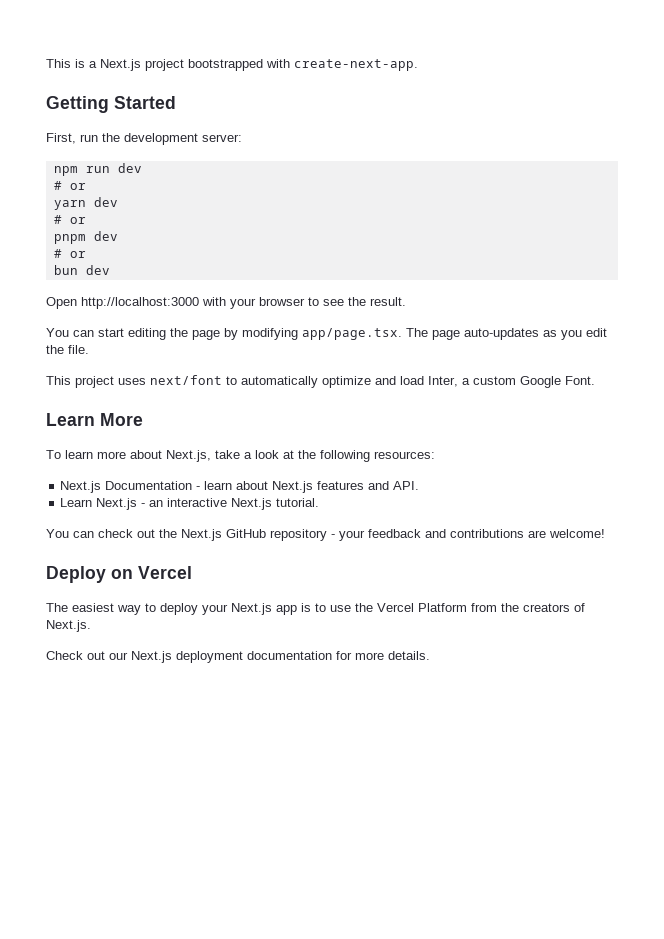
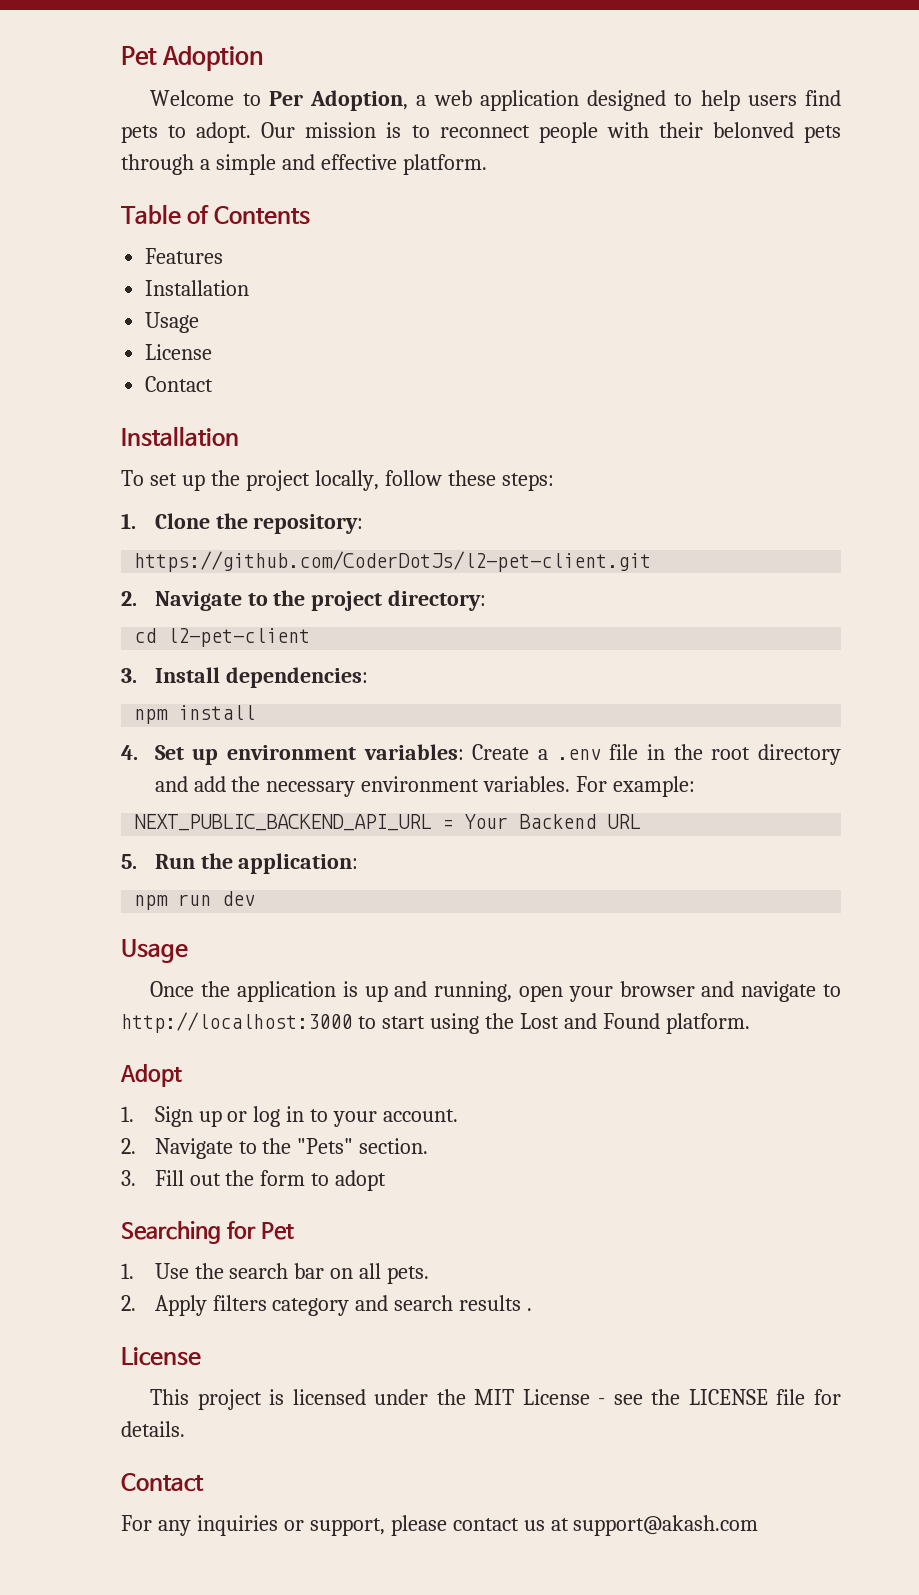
- This is a Next.js project bootstrapped with create-next-app.
- Getting Started
- First, run the development server:
+ Pet Adoption
+ Welcome to Per Adoption, a web application designed to help users find pets to adopt. Our mission is to reconnect people with their belonved pets through a simple and effective platform.
+ Table of Contents
+ Features
+ Installation
+ Usage
+ License
+ Contact
+ Installation
+ To set up the project locally, follow these steps:
+ 1. Clone the repository:
+ https://github.com/CoderDotJs/l2-pet-client.git
+ 2. Navigate to the project directory:
+ cd l2-pet-client
+ 3. Install dependencies:
+ npm install
+ 4. Set up environment variables: Create a .env file in the root directory and add the necessary environment variables. For example:
+ NEXT_PUBLIC_BACKEND_API_URL = Your Backend URL
+ 5. Run the application:
  npm run dev
- # or
- yarn dev
- # or
- pnpm dev
- # or
- bun dev
- Open http://localhost:3000 with your browser to see the result.
- You can start editing the page by modifying app/page.tsx. The page auto-updates as you edit the file.
- This project uses next/font to automatically optimize and load Inter, a custom Google Font.
- Learn More
- To learn more about Next.js, take a look at the following resources:
- Next.js Documentation - learn about Next.js features and API.
- Learn Next.js - an interactive Next.js tutorial.
- You can check out the Next.js GitHub repository - your feedback and contributions are welcome!
- Deploy on Vercel
- The easiest way to deploy your Next.js app is to use the Vercel Platform from the creators of Next.js.
- Check out our Next.js deployment documentation for more details.
+ Usage
+ Once the application is up and running, open your browser and navigate to http://localhost:3000 to start using the Lost and Found platform.
+ Adopt
+ 1. Sign up or log in to your account.
+ 2. Navigate to the "Pets" section.
+ 3. Fill out the form to adopt
+ Searching for Pet
+ 1. Use the search bar on all pets.
+ 2. Apply filters category and search results .
+ License
+ This project is licensed under the MIT License - see the LICENSE file for details.
+ Contact
+ For any inquiries or support, please contact us at support@akash.com

